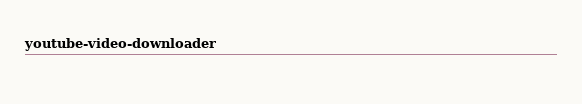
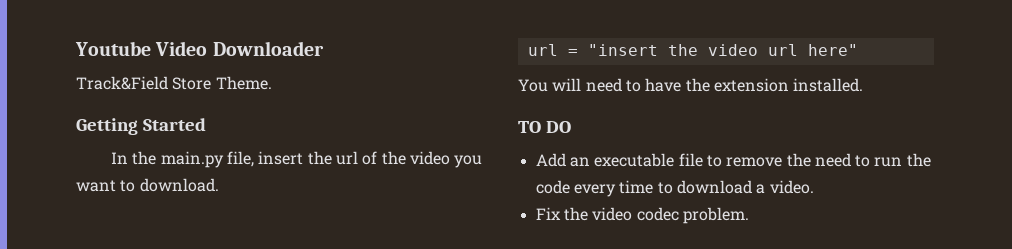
- youtube-video-downloader
+ Youtube Video Downloader
+ Track&Field Store Theme.
+ Getting Started
+ In the main.py file, insert the url of the video you want to download.
+ url = "insert the video url here"
+ You will need to have the extension installed.
+ TO DO
+ Add an executable file to remove the need to run the code every time to download a video.
+ Fix the video codec problem.

